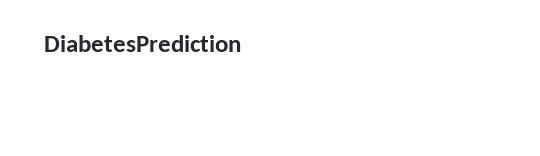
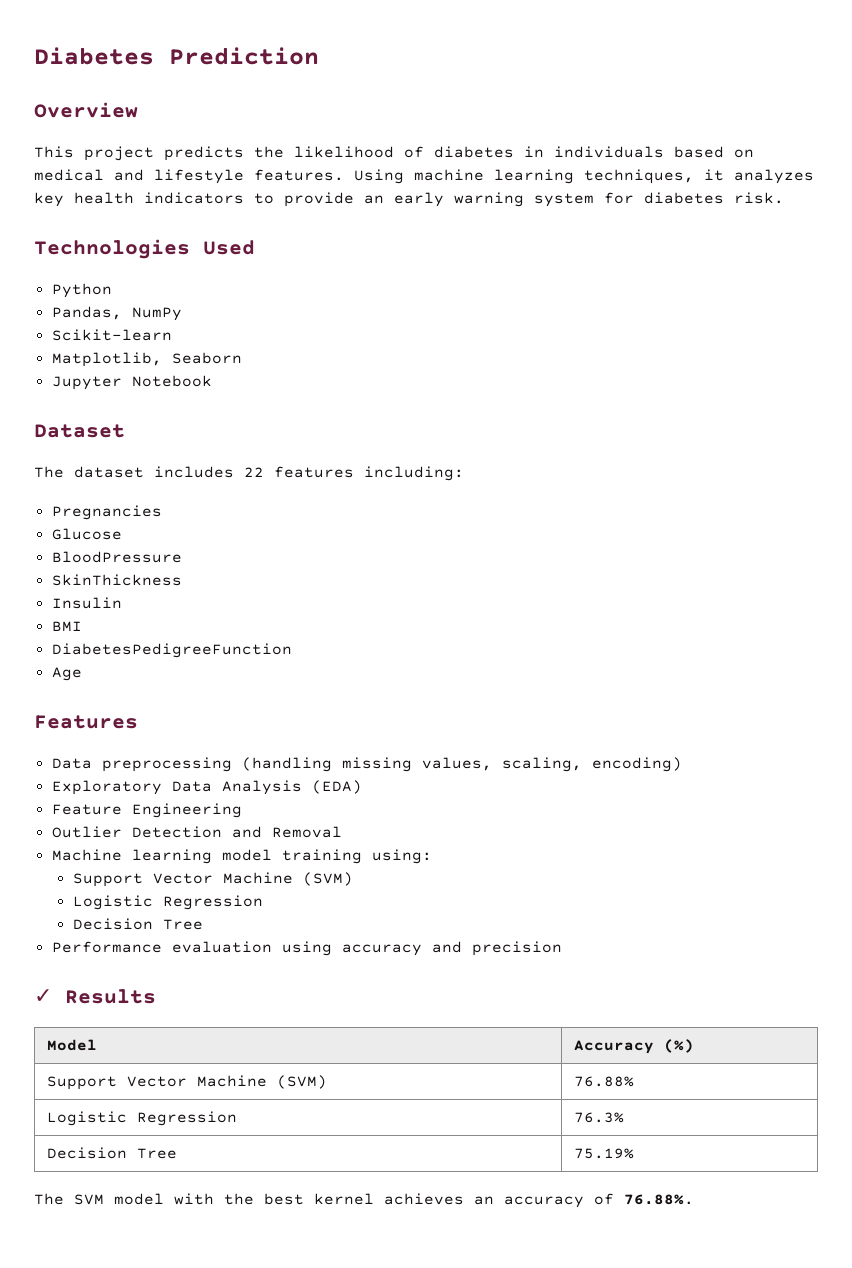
- DiabetesPrediction
+ Diabetes Prediction
+ Overview
+ This project predicts the likelihood of diabetes in individuals based on medical and lifestyle features. Using machine learning techniques, it analyzes key health indicators to provide an early warning system for diabetes risk.
+ Technologies Used
+ Python
+ Pandas, NumPy
+ Scikit-learn
+ Matplotlib, Seaborn
+ Jupyter Notebook
+ Dataset
+ The dataset includes 22 features including:
+ Pregnancies
+ Glucose
+ BloodPressure
+ SkinThickness
+ Insulin
+ BMI
+ DiabetesPedigreeFunction
+ Age
+ Features
+ Data preprocessing (handling missing values, scaling, encoding)
+ Exploratory Data Analysis (EDA)
+ Feature Engineering
+ Outlier Detection and Removal
+ Machine learning model training using:
+ Support Vector Machine (SVM)
+ Logistic Regression
+ Decision Tree
+ Performance evaluation using accuracy and precision
+ ✓ Results
+ Model | Accuracy (%)
+ Support Vector Machine (SVM) | 76.88%
+ Logistic Regression | 76.3%
+ Decision Tree | 75.19%
+ The SVM model with the best kernel achieves an accuracy of 76.88%.

